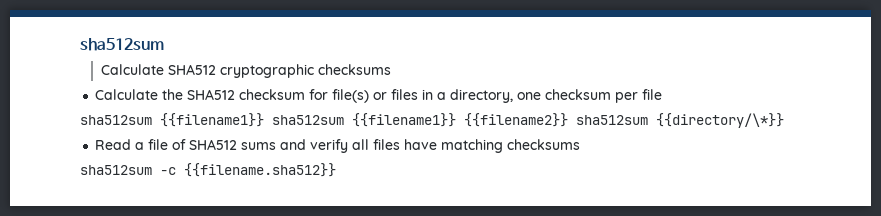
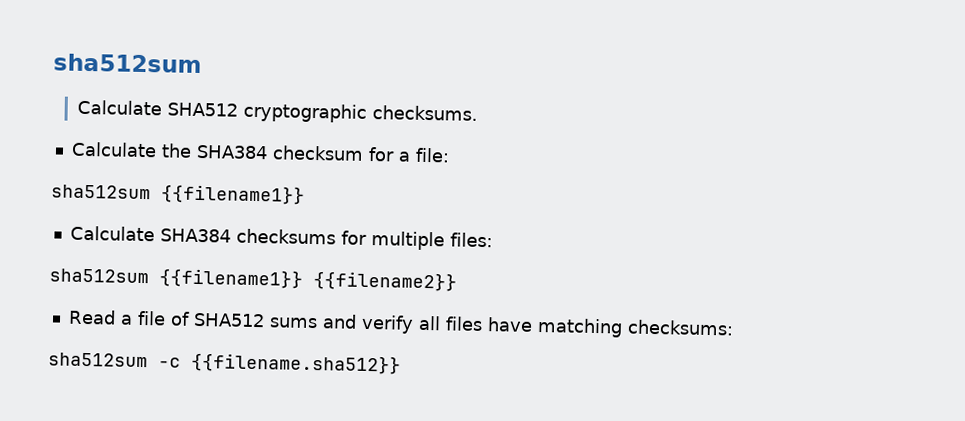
- Calculate SHA512 cryptographic checksums
+ Calculate SHA512 cryptographic checksums.
- Calculate the SHA512 checksum for file(s) or files in a directory, one checksum per file
- sha512sum {{filename1}} sha512sum {{filename1}} {{filename2}} sha512sum {{directory/\*}}
+ Calculate the SHA384 checksum for a file:
+ sha512sum {{filename1}}
+ Calculate SHA384 checksums for multiple files:
+ sha512sum {{filename1}} {{filename2}}
- Read a file of SHA512 sums and verify all files have matching checksums
+ Read a file of SHA512 sums and verify all files have matching checksums:

